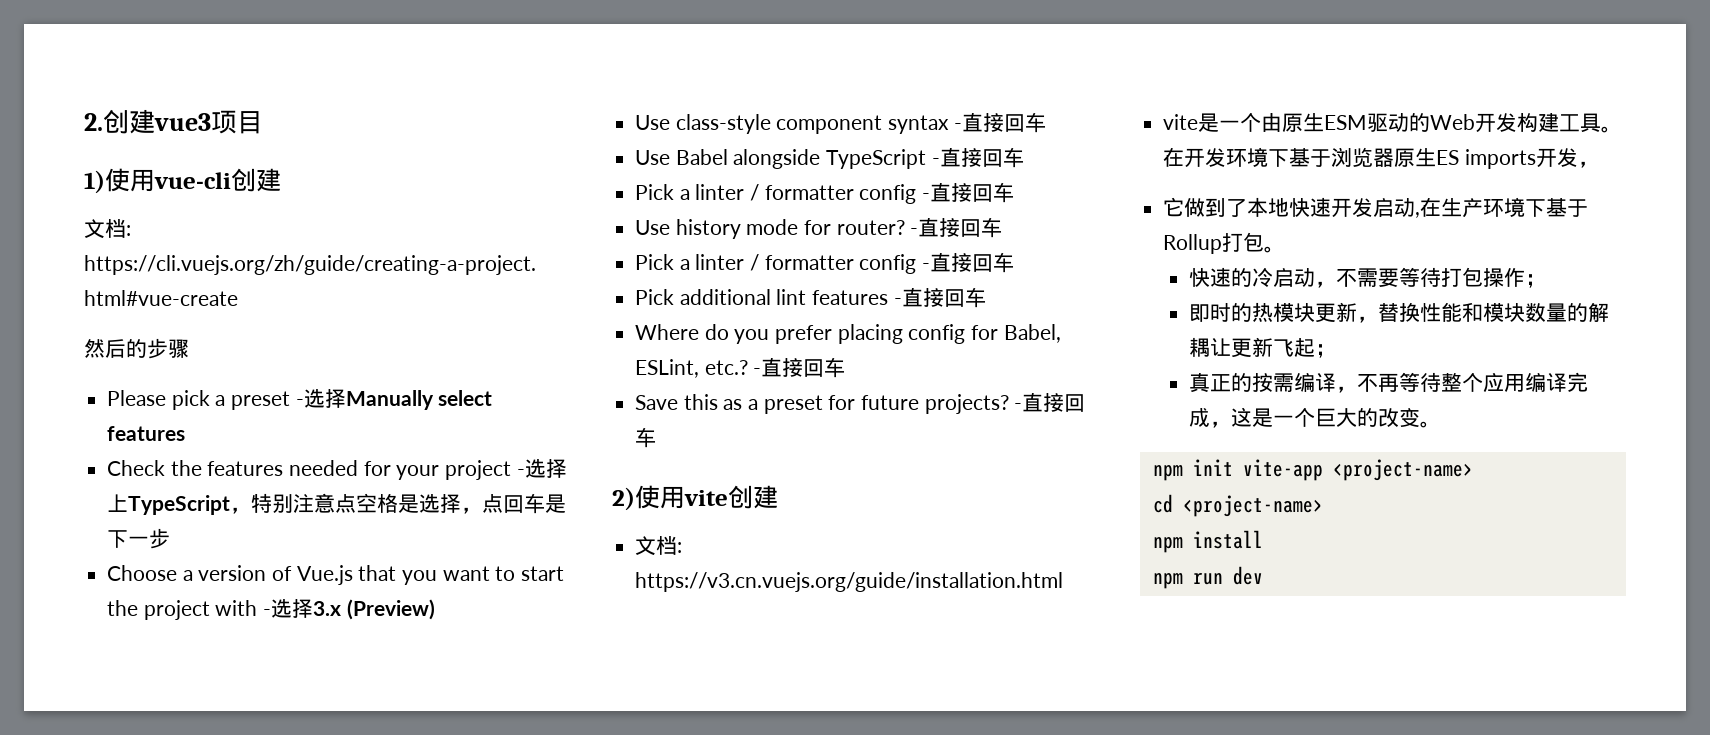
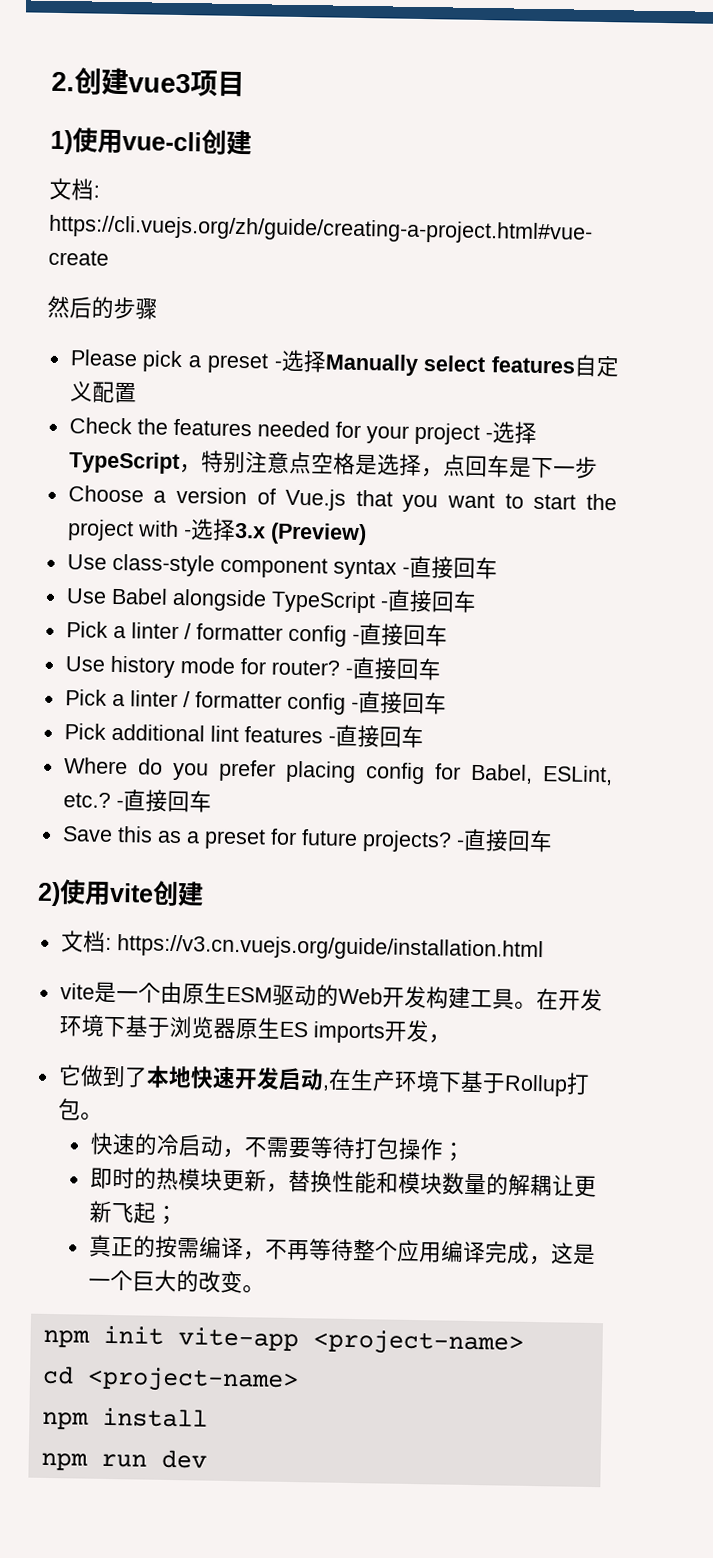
- Please pick a preset -选择Manually select features
+ Please pick a preset -选择Manually select features自定义配置
- Check the features needed for your project -选择上TypeScript，特别注意点空格是选择，点回车是下一步
+ Check the features needed for your project -选择TypeScript，特别注意点空格是选择，点回车是下一步

